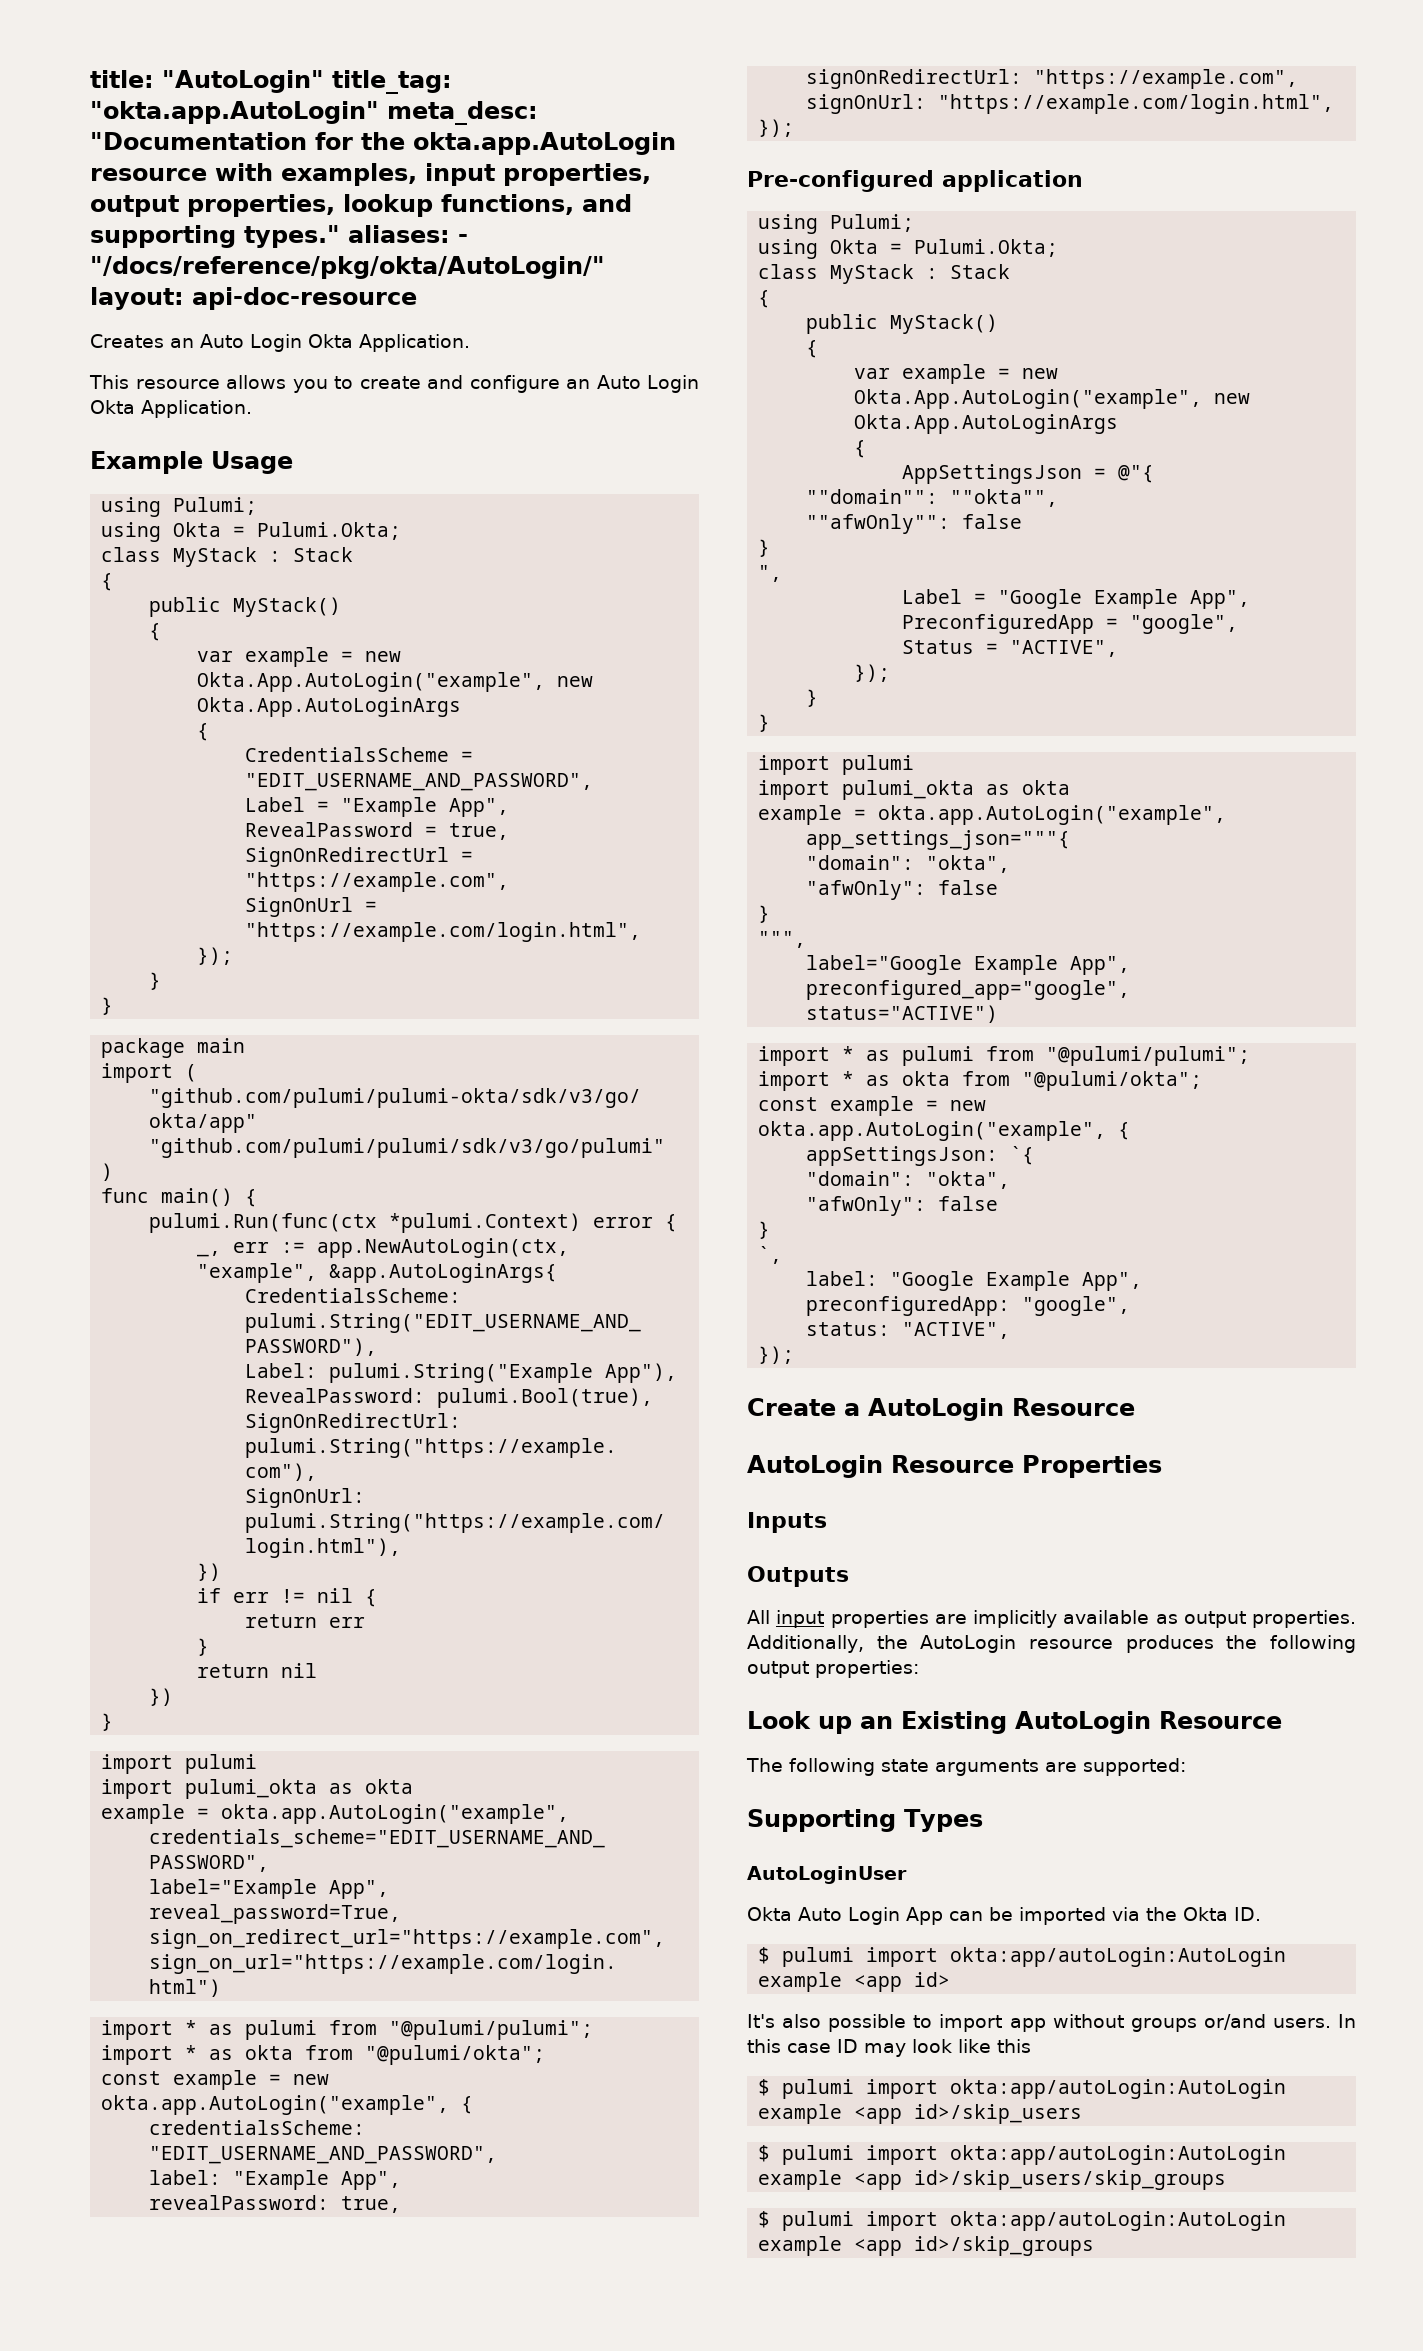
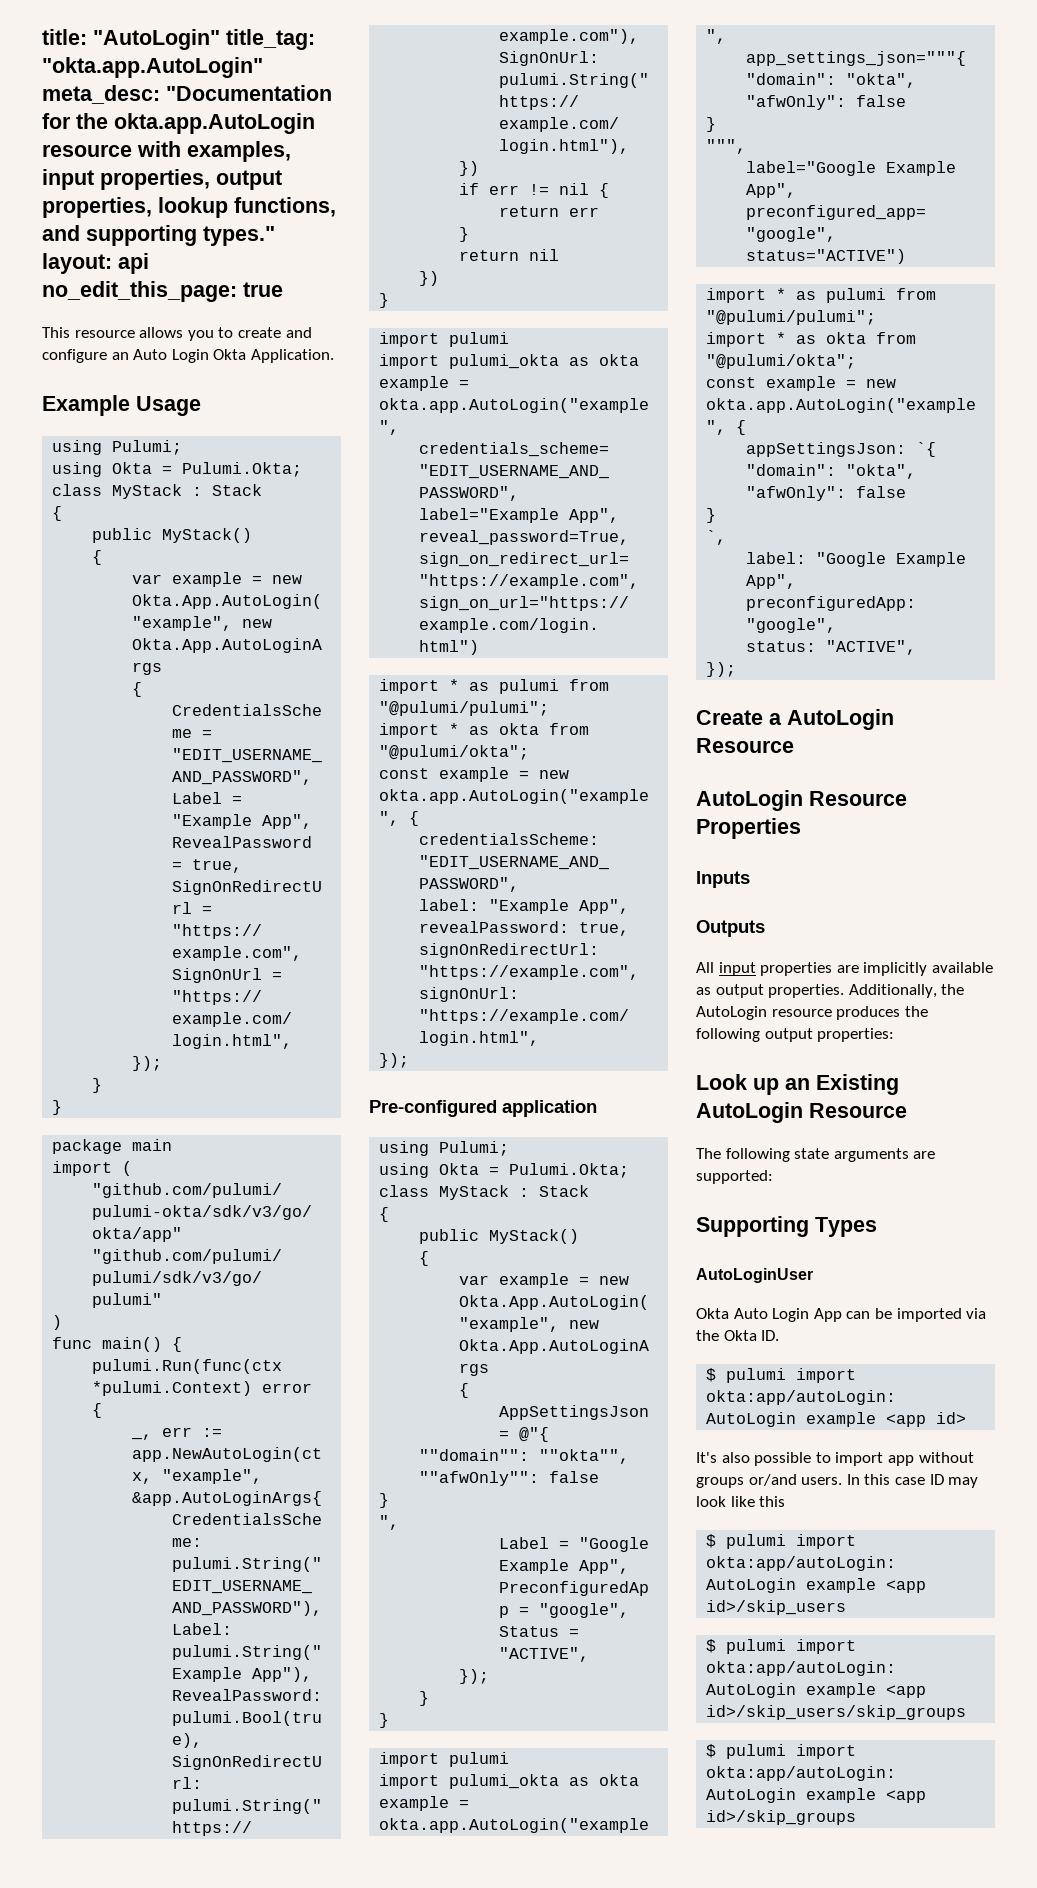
- title: "AutoLogin" title_tag: "okta.app.AutoLogin" meta_desc: "Documentation for the okta.app.AutoLogin resource with examples, input properties, output properties, lookup functions, and supporting types." aliases: - "/docs/reference/pkg/okta/AutoLogin/" layout: api-doc-resource
- Creates an Auto Login Okta Application.
+ title: "AutoLogin" title_tag: "okta.app.AutoLogin" meta_desc: "Documentation for the okta.app.AutoLogin resource with examples, input properties, output properties, lookup functions, and supporting types." layout: api no_edit_this_page: true

